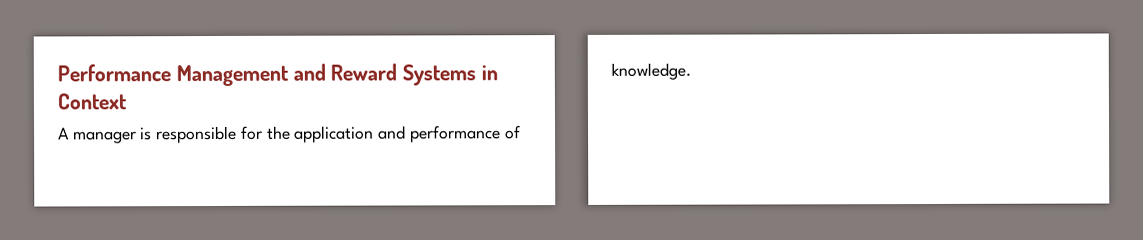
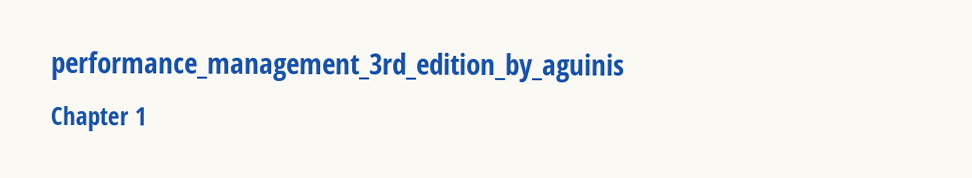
- Performance Management and Reward Systems in Context
- A manager is responsible for the application and performance of knowledge.
+ performance_management_3rd_edition_by_aguinis
+ Chapter 1

